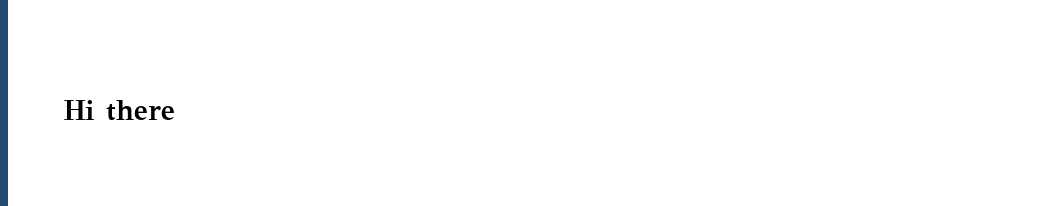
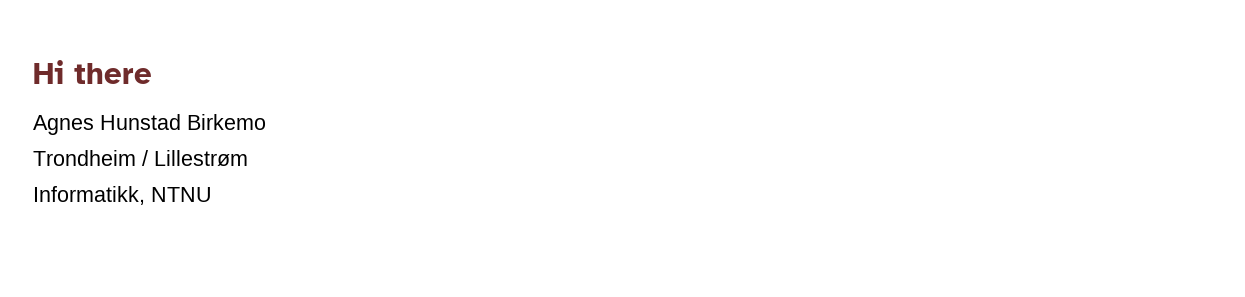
+ Agnes Hunstad Birkemo
+ Trondheim / Lillestrøm
+ Informatikk, NTNU

